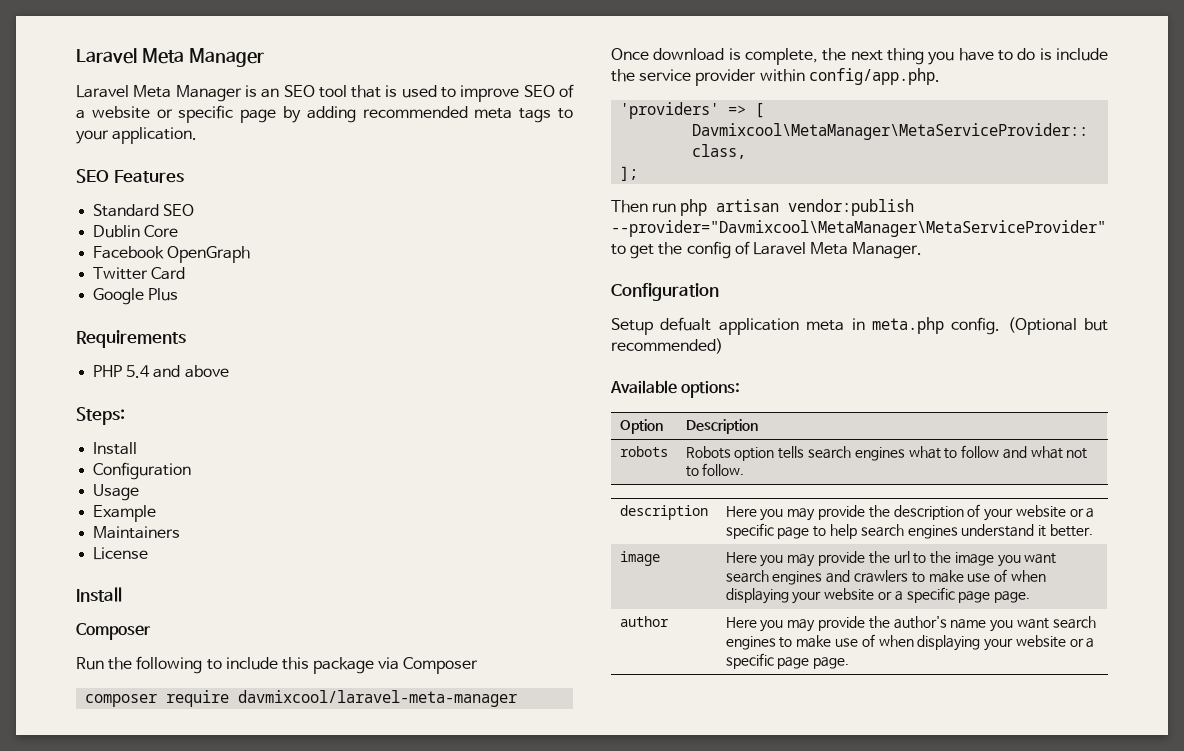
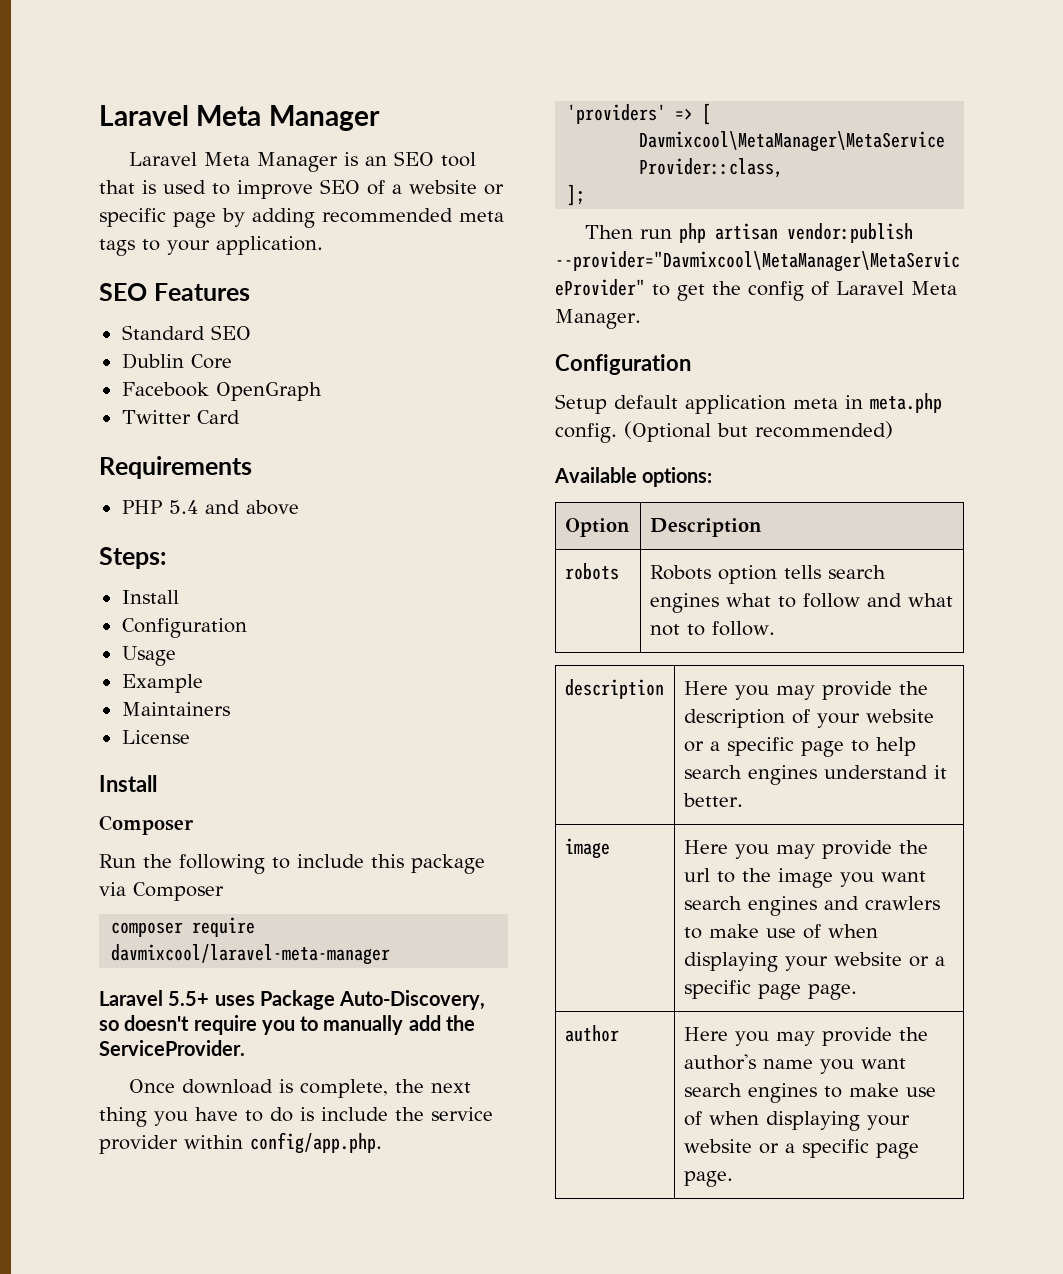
- Google Plus
+ Laravel 5.5+ uses Package Auto-Discovery, so doesn't require you to manually add the ServiceProvider.
- Setup defualt application meta in meta.php config.
+ Setup default application meta in meta.php config.

